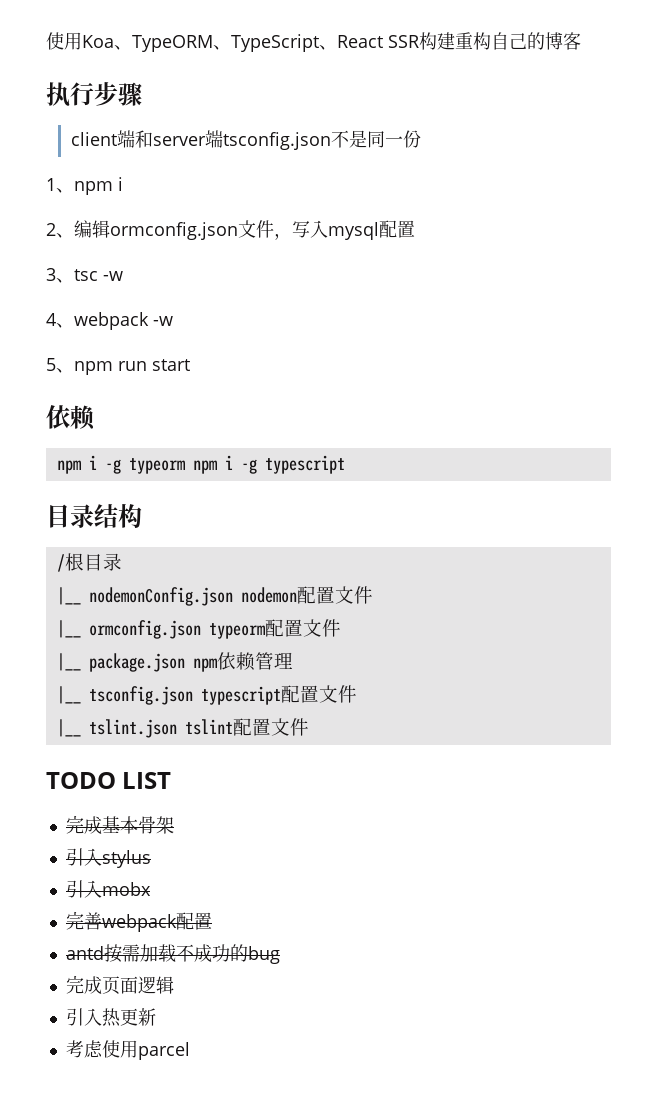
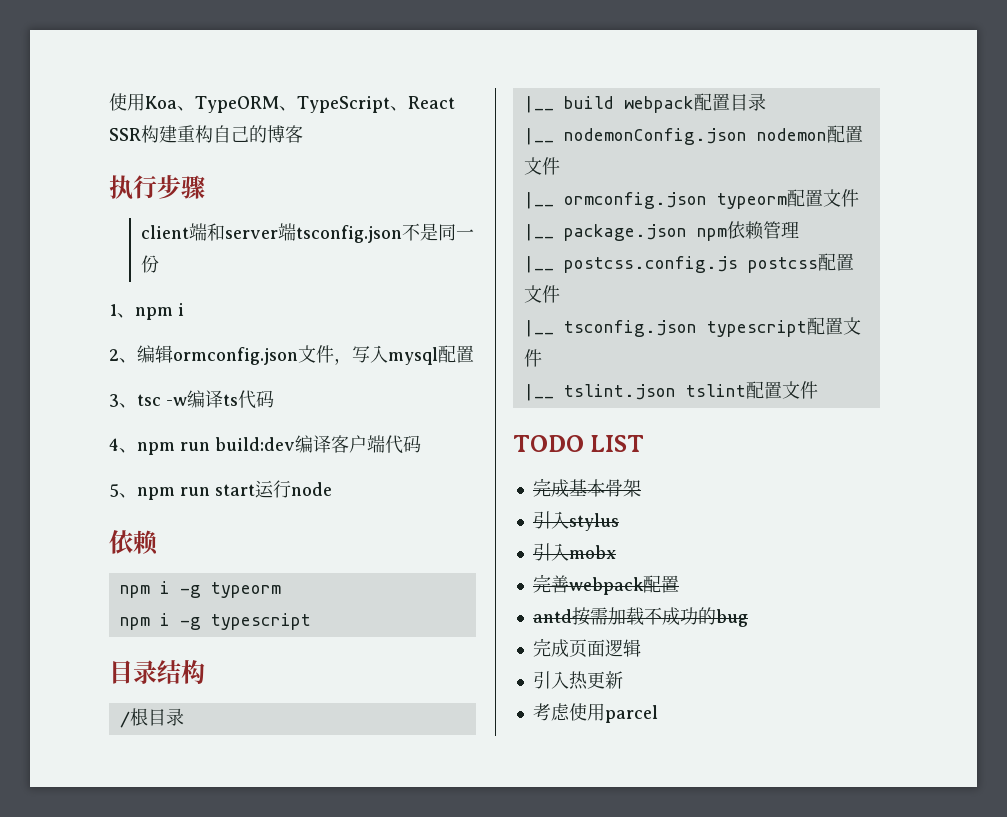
- 3、tsc -w
+ 3、tsc -w编译ts代码
- 4、webpack -w
+ 4、npm run build:dev编译客户端代码
- 5、npm run start
+ 5、npm run start运行node
- npm i -g typeorm npm i -g typescript
+ npm i -g typeorm
+ npm i -g typescript
+ |__ build webpack配置目录
+ |__ postcss.config.js postcss配置文件

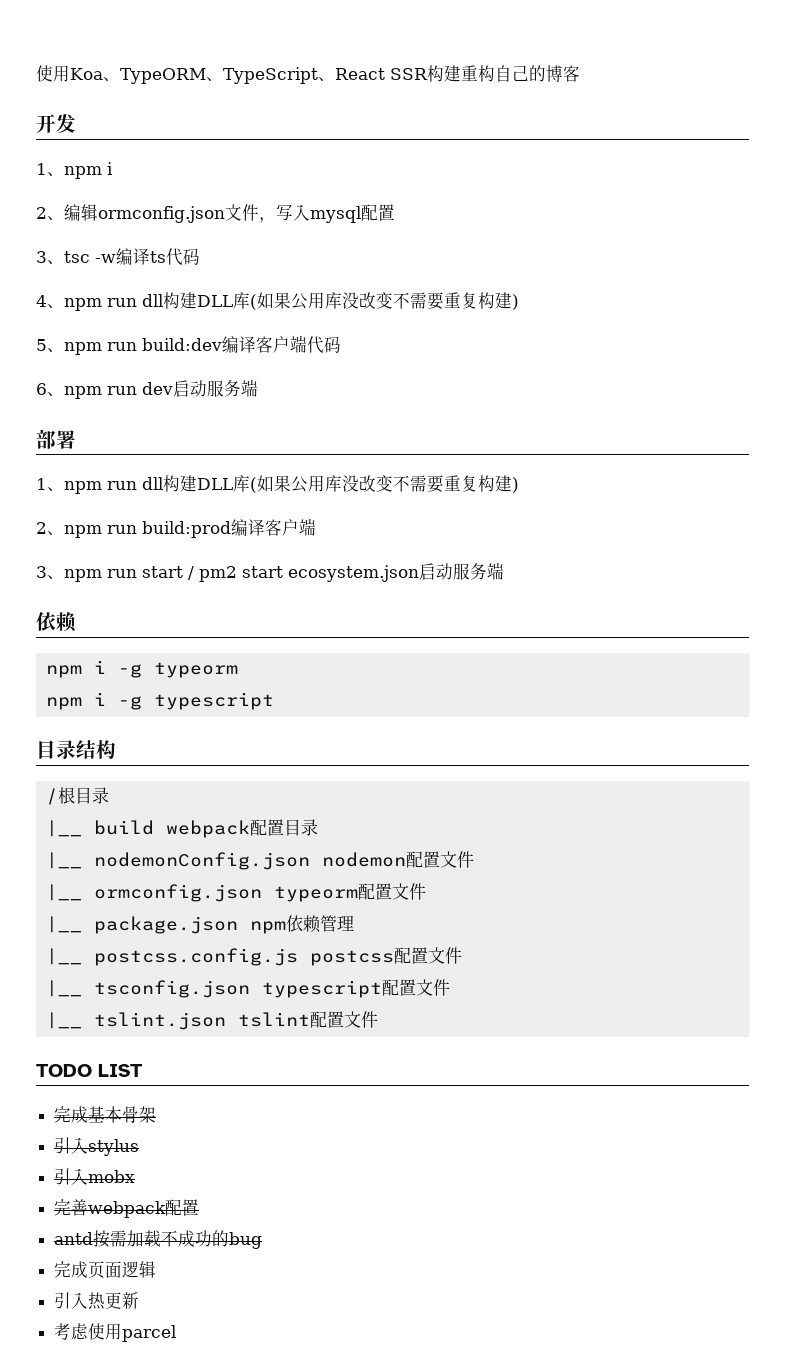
- 执行步骤
- client端和server端tsconfig.json不是同一份
+ 开发
- 4、npm run build:dev编译客户端代码
+ 4、npm run dll构建DLL库(如果公用库没改变不需要重复构建)
+ 5、npm run build:dev编译客户端代码
- 5、npm run start运行node
+ 6、npm run dev启动服务端
+ 部署
+ 1、npm run dll构建DLL库(如果公用库没改变不需要重复构建)
+ 2、npm run build:prod编译客户端
+ 3、npm run start / pm2 start ecosystem.json启动服务端

